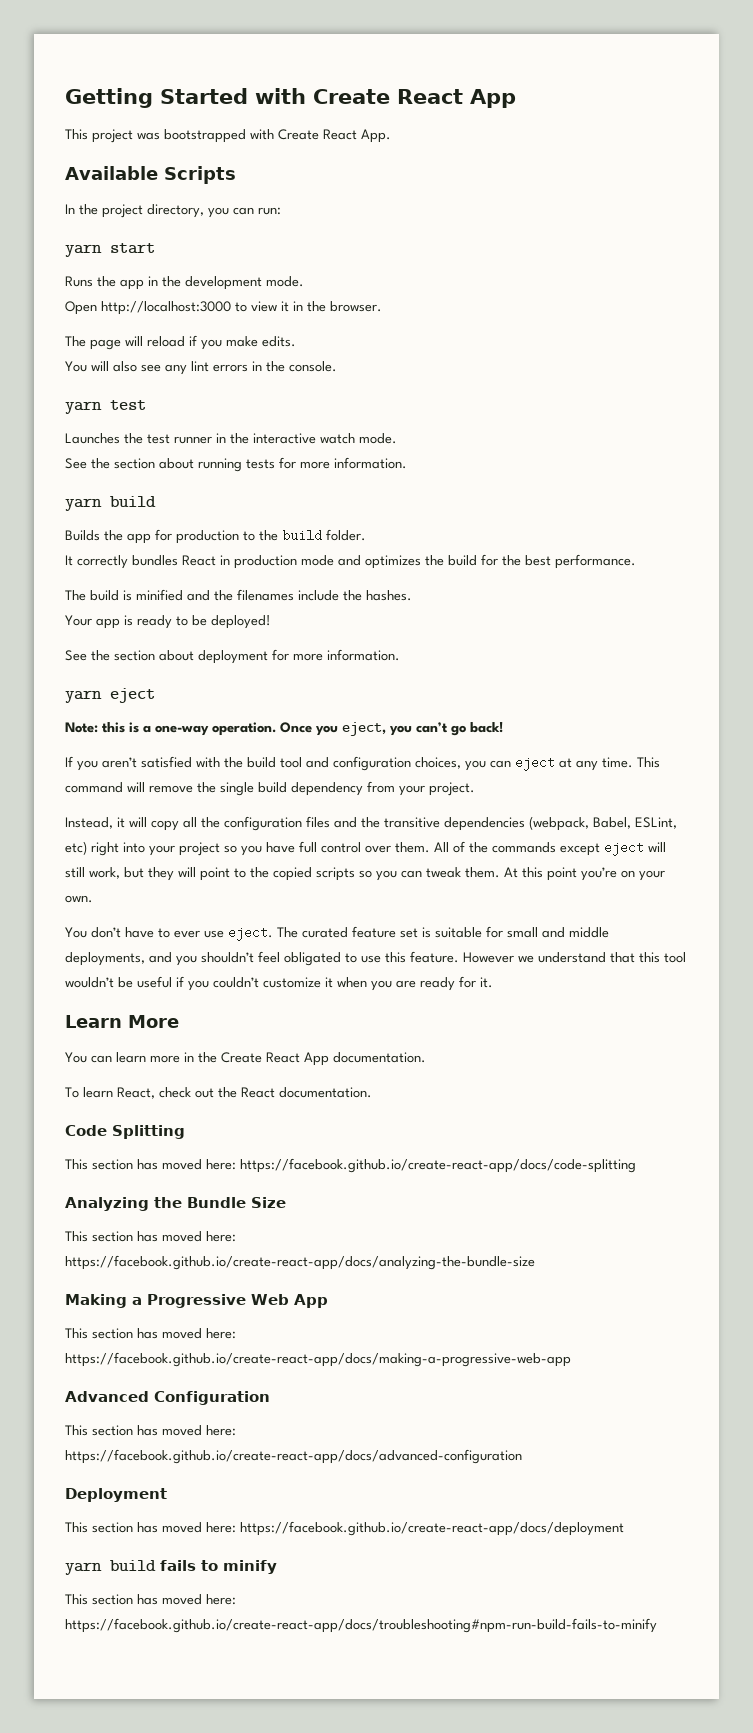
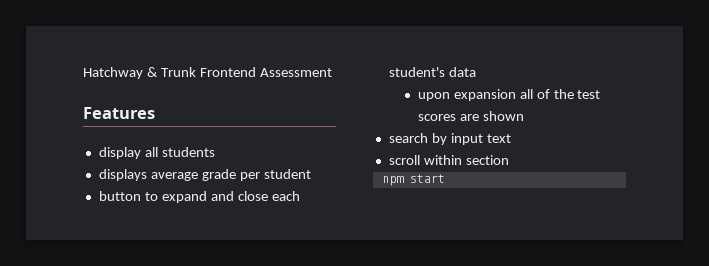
- Getting Started with Create React App
- This project was bootstrapped with Create React App.
- Available Scripts
- In the project directory, you can run:
- yarn start
- Runs the app in the development mode.
- Open http://localhost:3000 to view it in the browser.
- The page will reload if you make edits.
- You will also see any lint errors in the console.
- yarn test
- Launches the test runner in the interactive watch mode.
- See the section about running tests for more information.
- yarn build
- Builds the app for production to the build folder.
- It correctly bundles React in production mode and optimizes the build for the best performance.
- The build is minified and the filenames include the hashes.
- Your app is ready to be deployed!
- See the section about deployment for more information.
- yarn eject
- Note: this is a one-way operation. Once you eject, you can’t go back!
- If you aren’t satisfied with the build tool and configuration choices, you can eject at any time. This command will remove the single build dependency from your project.
- Instead, it will copy all the configuration files and the transitive dependencies (webpack, Babel, ESLint, etc) right into your project so you have full control over them. All of the commands except eject will still work, but they will point to the copied scripts so you can tweak them. At this point you’re on your own.
- You don’t have to ever use eject. The curated feature set is suitable for small and middle deployments, and you shouldn’t feel obligated to use this feature. However we understand that this tool wouldn’t be useful if you couldn’t customize it when you are ready for it.
- Learn More
- You can learn more in the Create React App documentation.
- To learn React, check out the React documentation.
- Code Splitting
- This section has moved here: https://facebook.github.io/create-react-app/docs/code-splitting
- Analyzing the Bundle Size
- This section has moved here: https://facebook.github.io/create-react-app/docs/analyzing-the-bundle-size
- Making a Progressive Web App
- This section has moved here: https://facebook.github.io/create-react-app/docs/making-a-progressive-web-app
- Advanced Configuration
- This section has moved here: https://facebook.github.io/create-react-app/docs/advanced-configuration
- Deployment
- This section has moved here: https://facebook.github.io/create-react-app/docs/deployment
- yarn build fails to minify
- This section has moved here: https://facebook.github.io/create-react-app/docs/troubleshooting#npm-run-build-fails-to-minify
+ Hatchway & Trunk Frontend Assessment
+ Features
+ display all students
+ displays average grade per student
+ button to expand and close each student's data
+ upon expansion all of the test scores are shown
+ search by input text
+ scroll within section
+ npm start

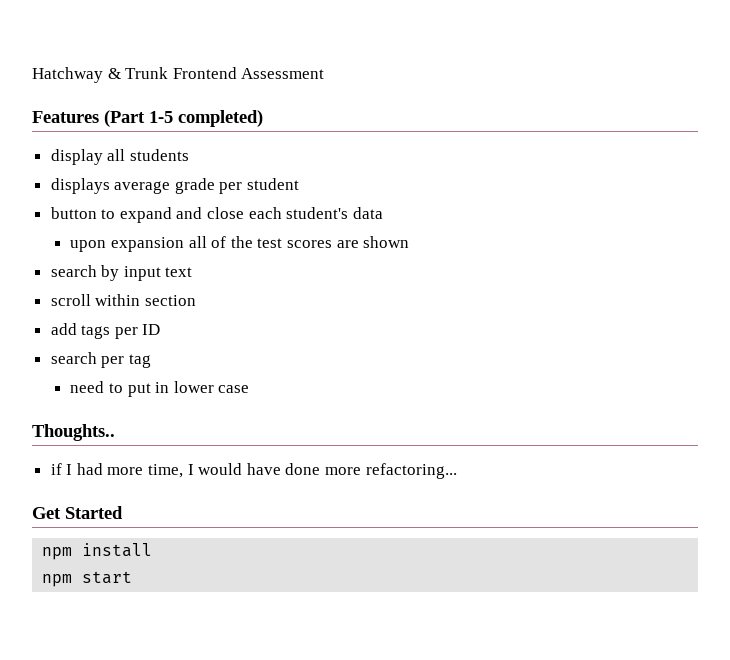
- Features
+ Features (Part 1-5 completed)
+ add tags per ID
+ search per tag
+ need to put in lower case
+ Thoughts..
+ if I had more time, I would have done more refactoring...
+ Get Started
+ npm install

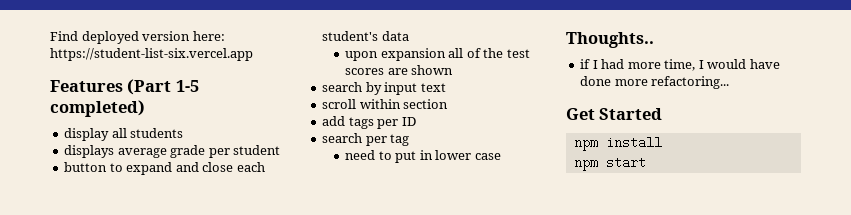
- Hatchway & Trunk Frontend Assessment
+ Find deployed version here: https://student-list-six.vercel.app

